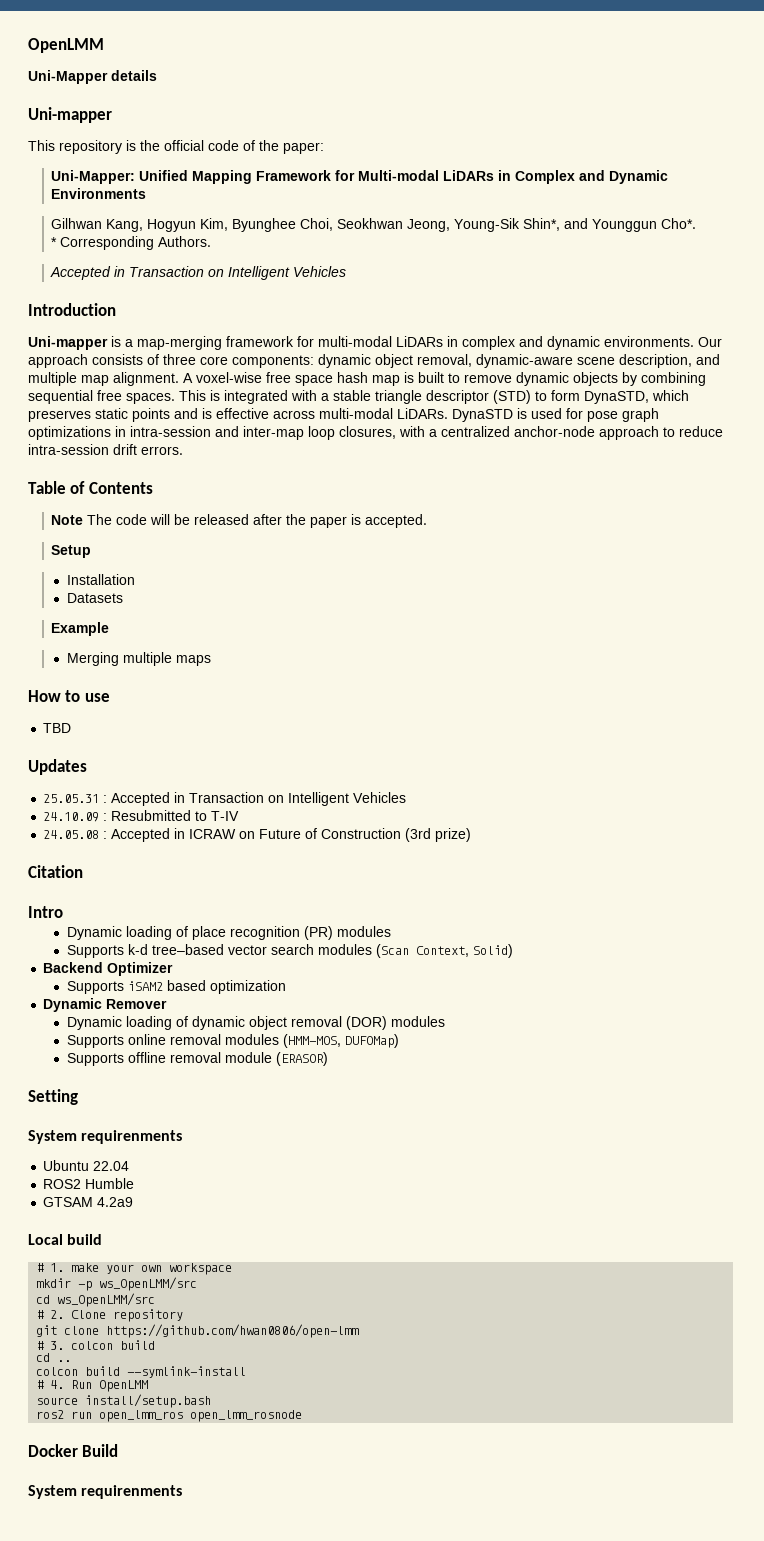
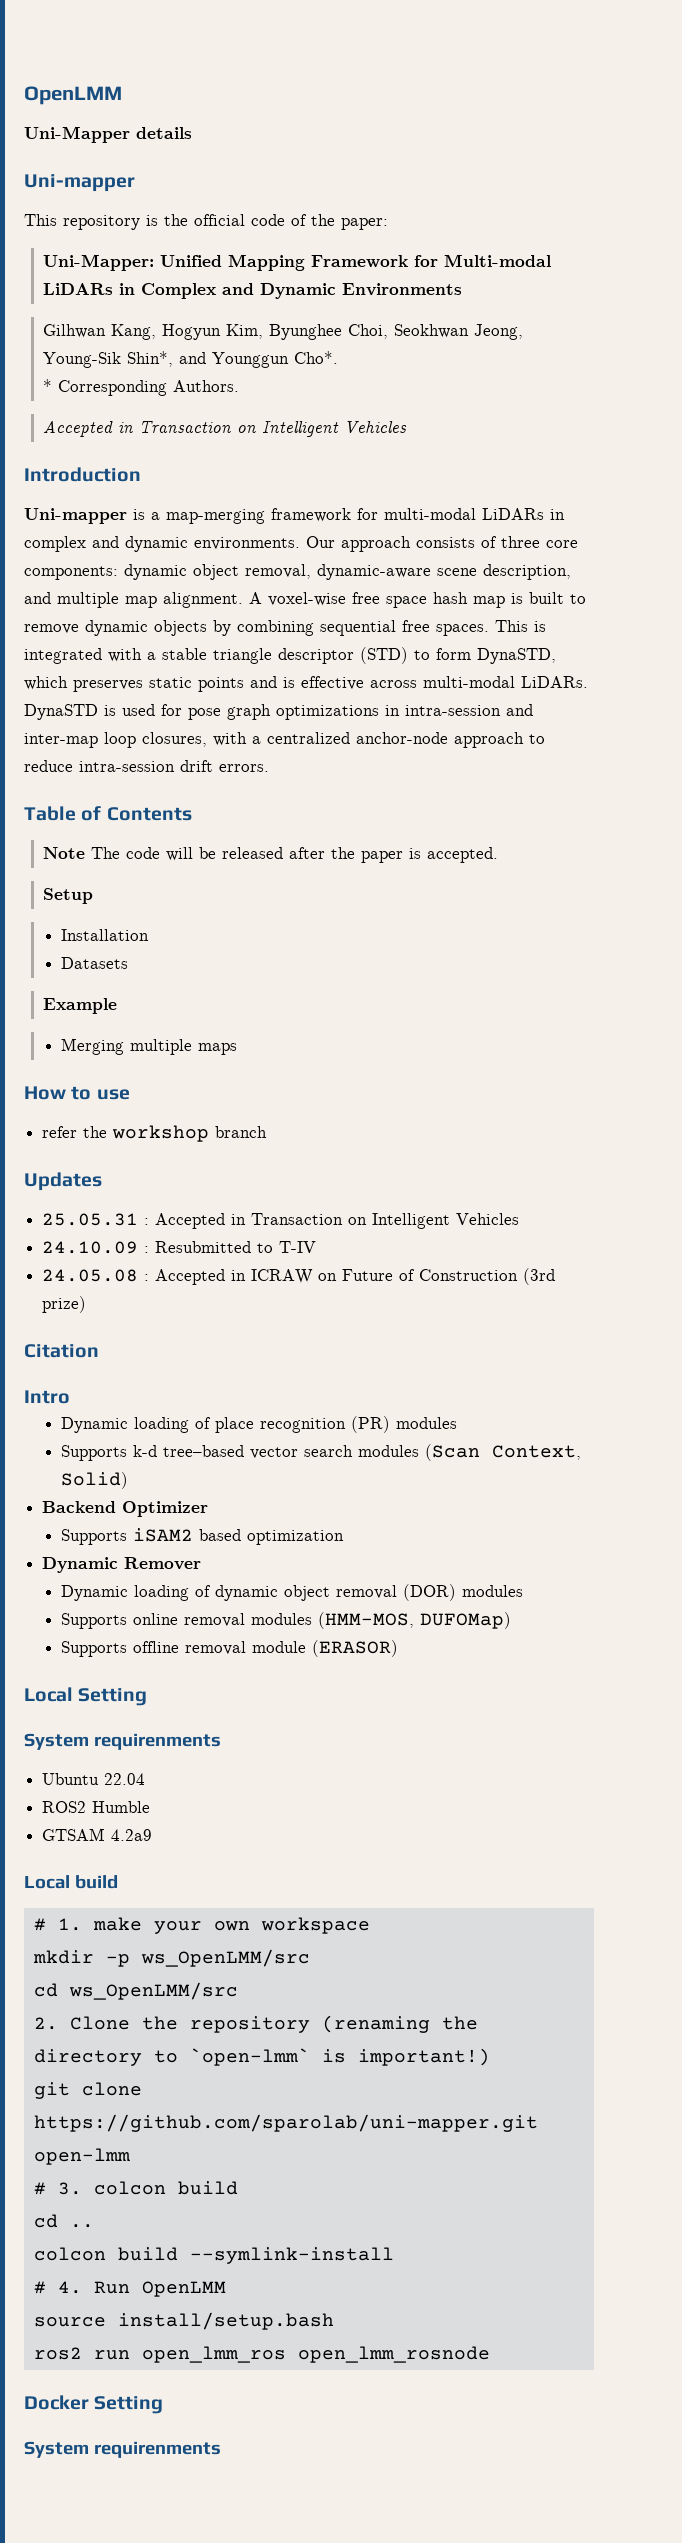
- TBD
+ refer the workshop branch
- Setting
+ Local Setting
- # 2. Clone repository
+ 2. Clone the repository (renaming the directory to `open-lmm` is important!)
- git clone https://github.com/hwan0806/open-lmm
+ git clone https://github.com/sparolab/uni-mapper.git open-lmm
- Docker Build
+ Docker Setting

